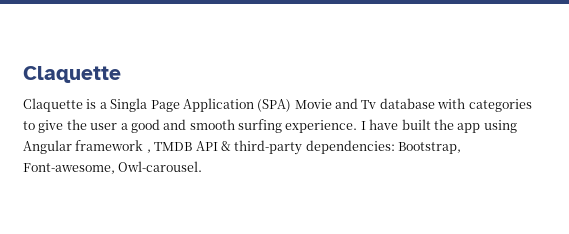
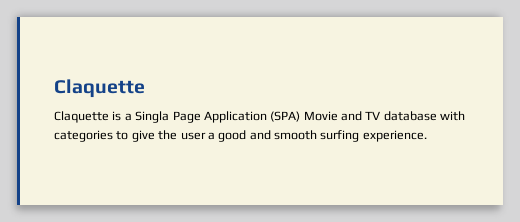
- Claquette is a Singla Page Application (SPA) Movie and Tv database with categories to give the user a good and smooth surfing experience. I have built the app using Angular framework , TMDB API & third-party dependencies: Bootstrap, Font-awesome, Owl-carousel.
+ Claquette is a Singla Page Application (SPA) Movie and TV database with categories to give the user a good and smooth surfing experience.

